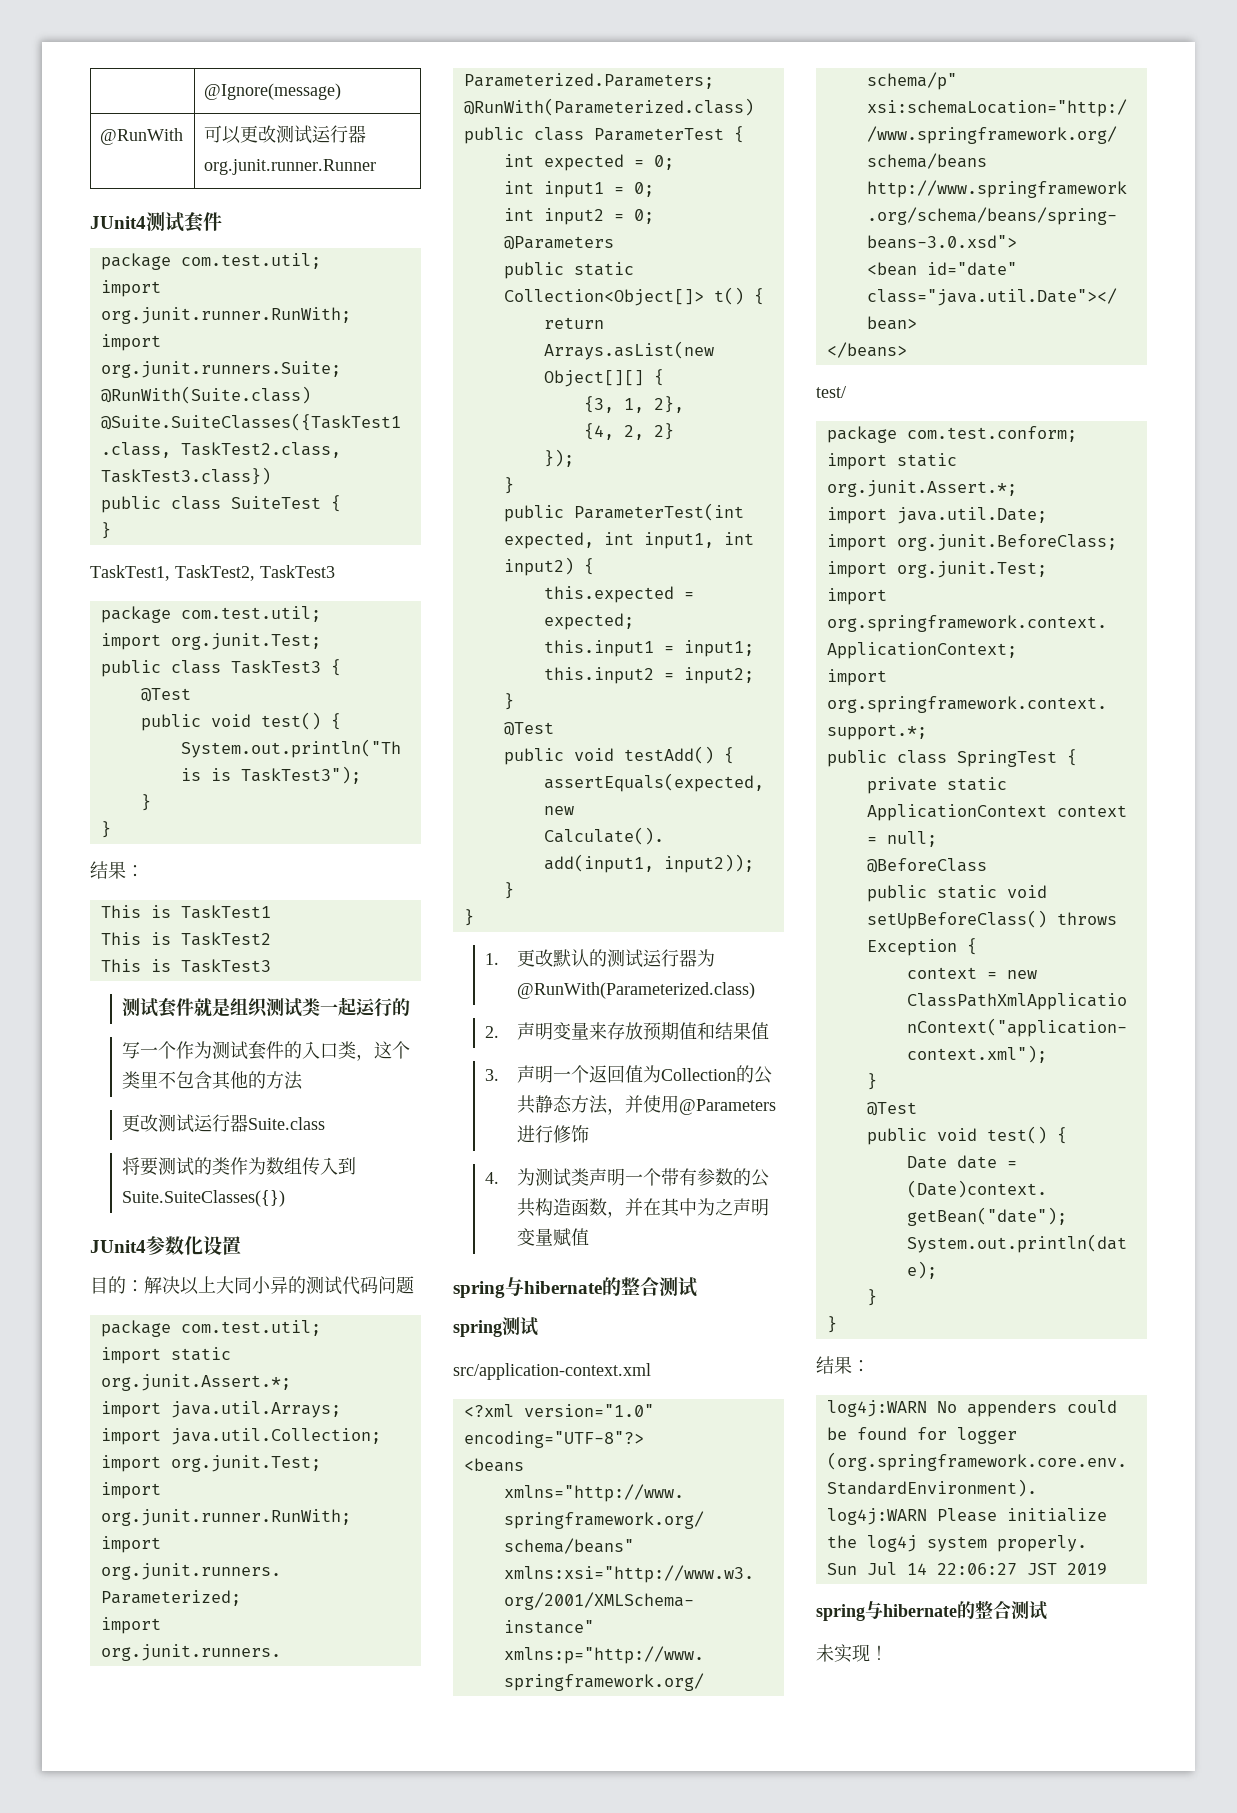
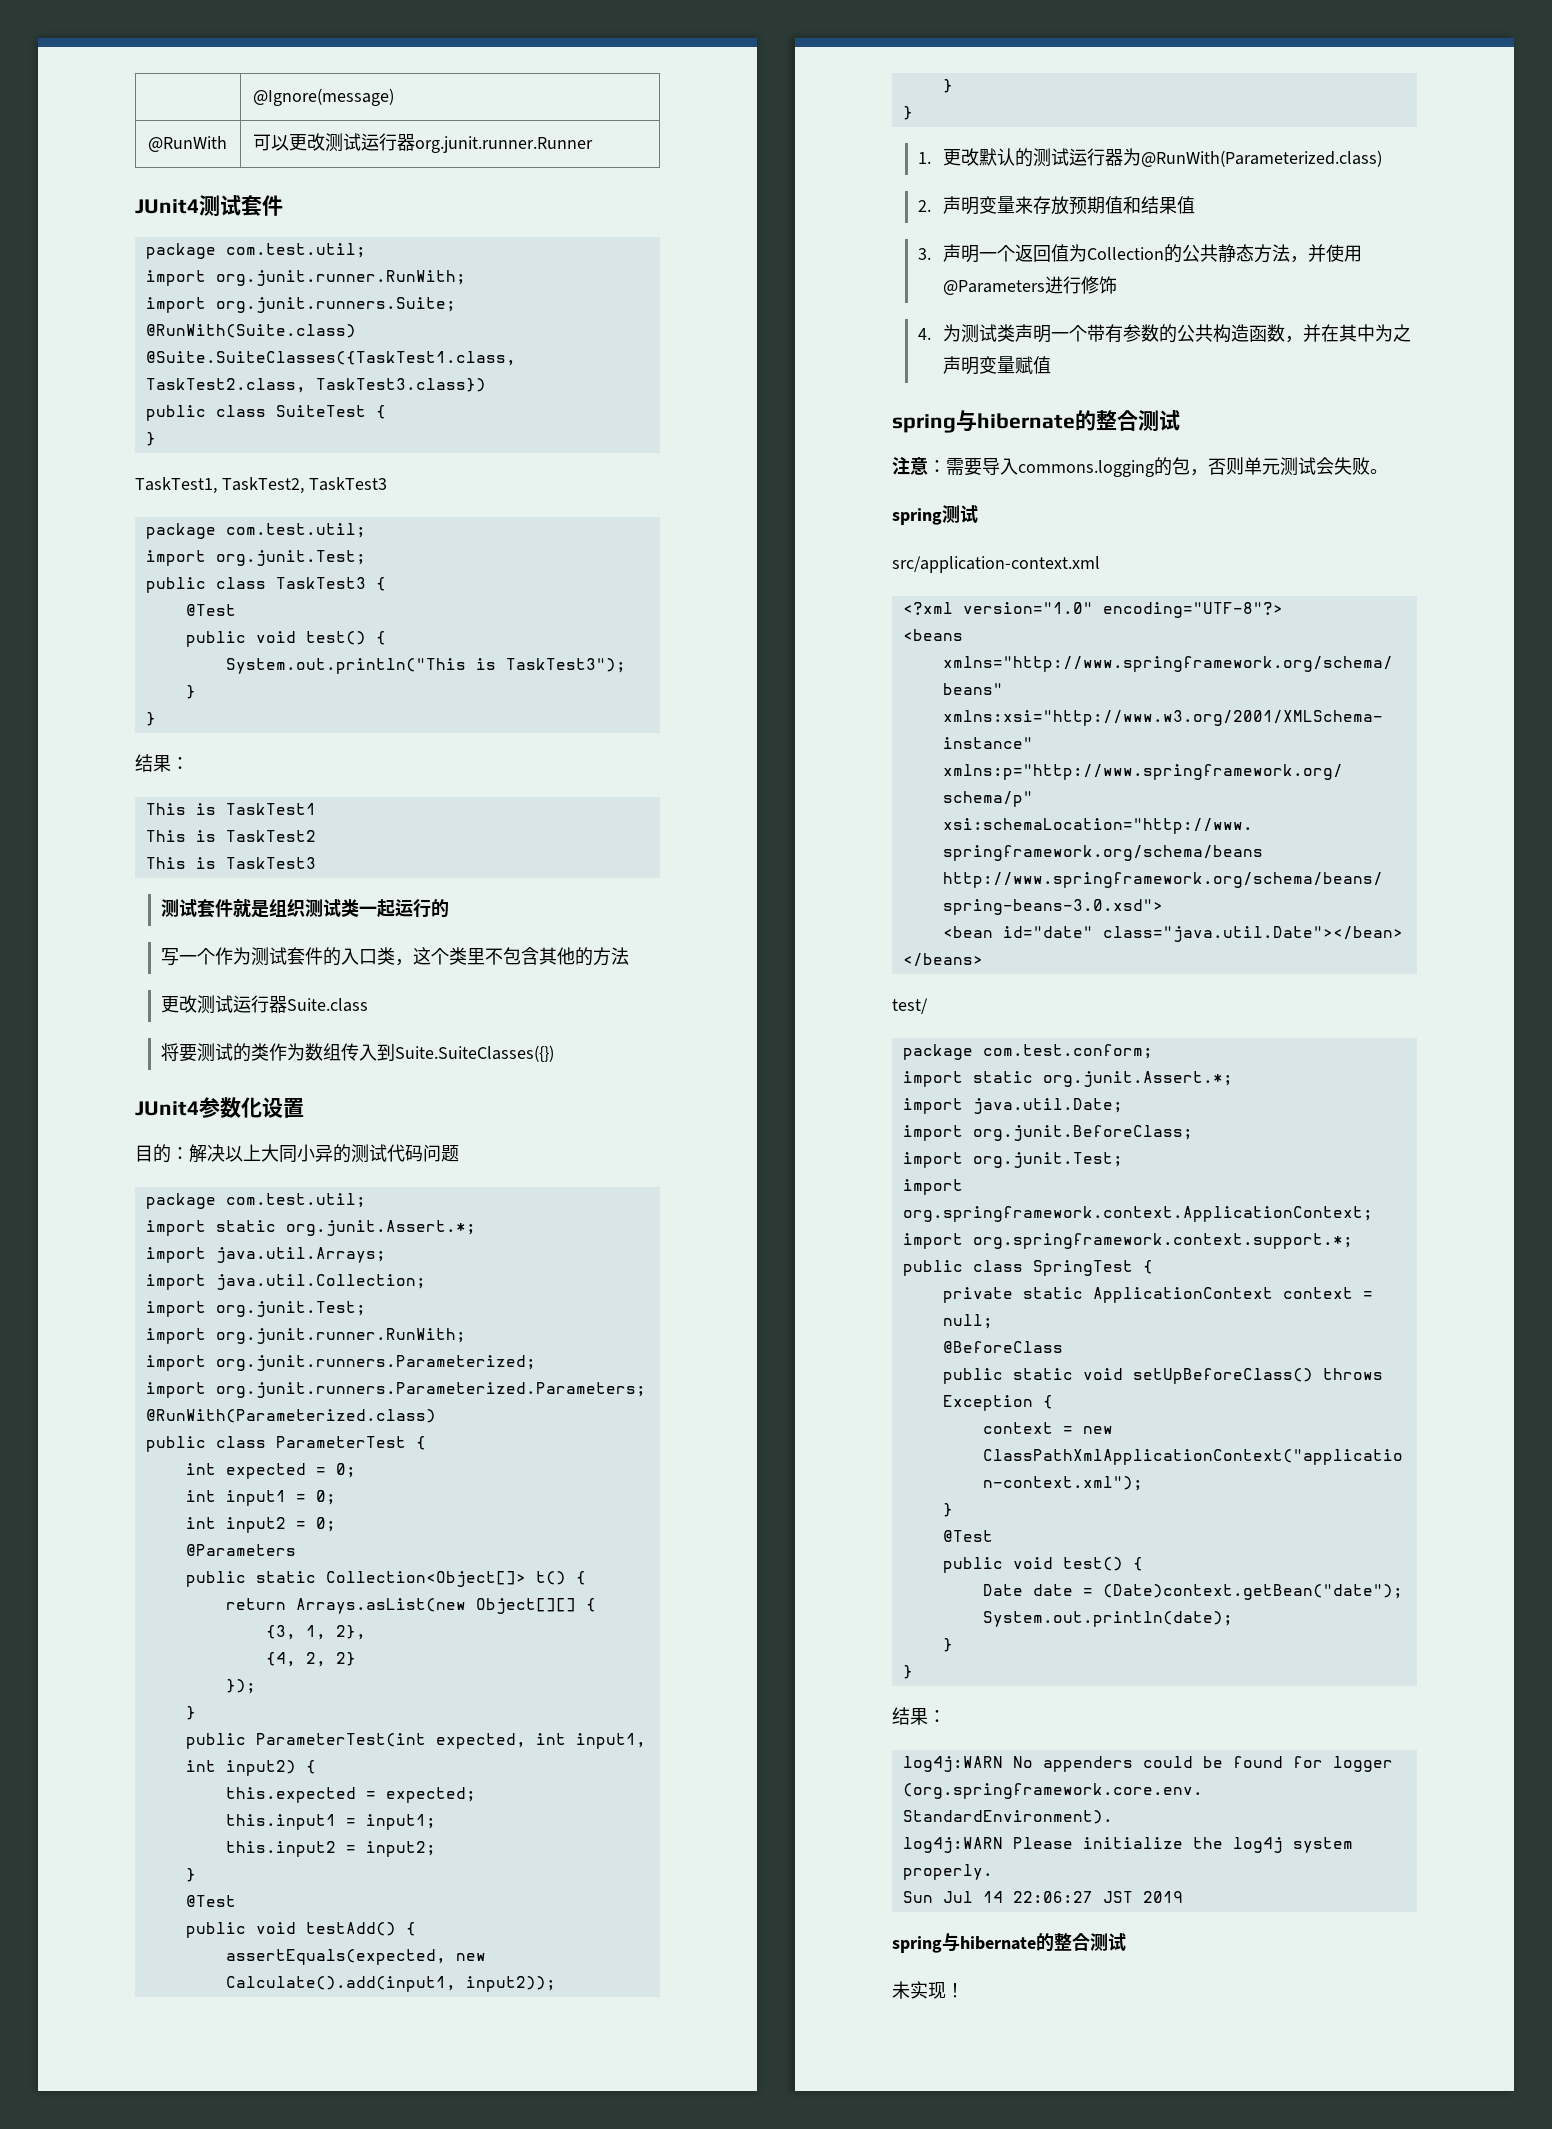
+ 注意：需要导入commons.logging的包，否则单元测试会失败。

